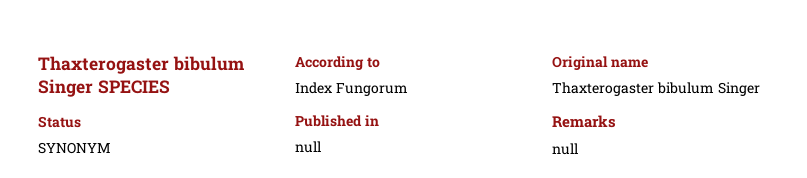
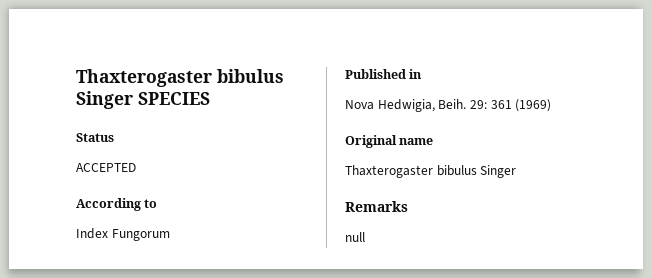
- Thaxterogaster bibulum Singer SPECIES
+ Thaxterogaster bibulus Singer SPECIES
- SYNONYM
+ ACCEPTED
  Published in
- null
+ Nova Hedwigia, Beih. 29: 361 (1969)
  Original name
- Thaxterogaster bibulum Singer
+ Thaxterogaster bibulus Singer

